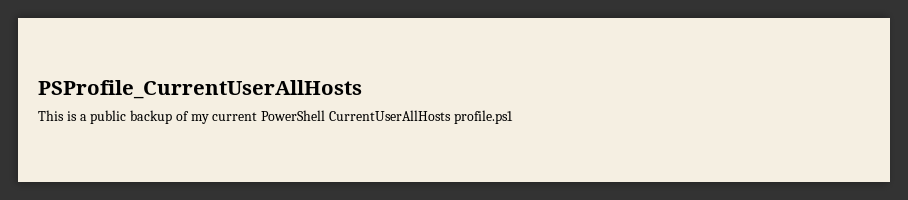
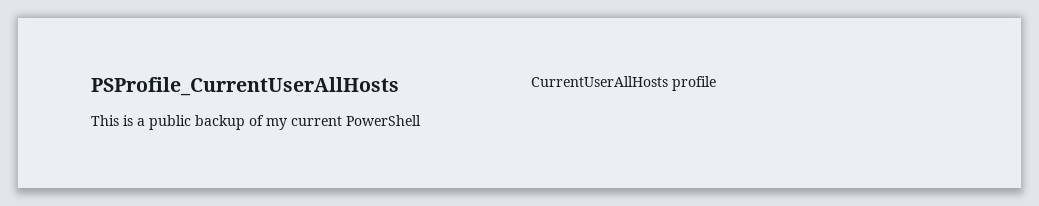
- This is a public backup of my current PowerShell CurrentUserAllHosts profile.ps1
+ This is a public backup of my current PowerShell CurrentUserAllHosts profile

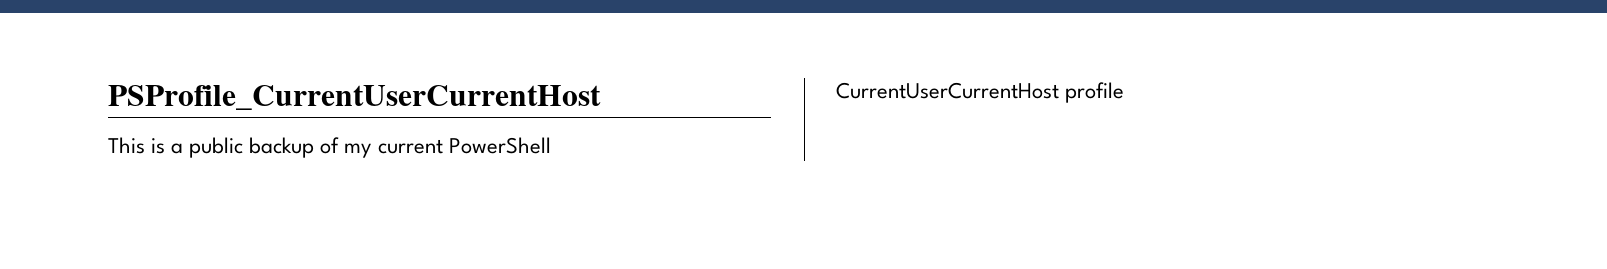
- PSProfile_CurrentUserAllHosts
+ PSProfile_CurrentUserCurrentHost
- This is a public backup of my current PowerShell CurrentUserAllHosts profile
+ This is a public backup of my current PowerShell CurrentUserCurrentHost profile

